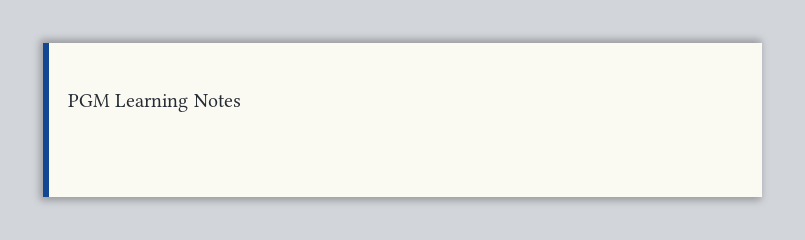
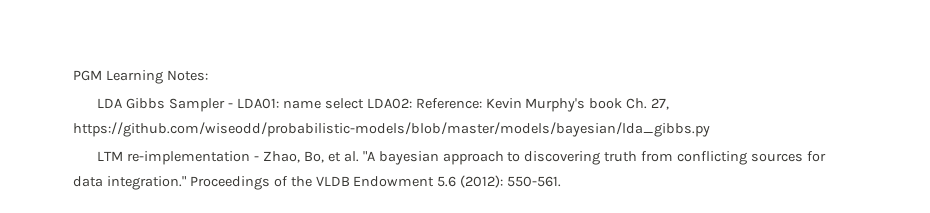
- PGM Learning Notes
+ PGM Learning Notes:
+ LDA Gibbs Sampler - LDA01: name select LDA02: Reference: Kevin Murphy's book Ch. 27, https://github.com/wiseodd/probabilistic-models/blob/master/models/bayesian/lda_gibbs.py
+ LTM re-implementation - Zhao, Bo, et al. "A bayesian approach to discovering truth from conflicting sources for data integration." Proceedings of the VLDB Endowment 5.6 (2012): 550-561.

